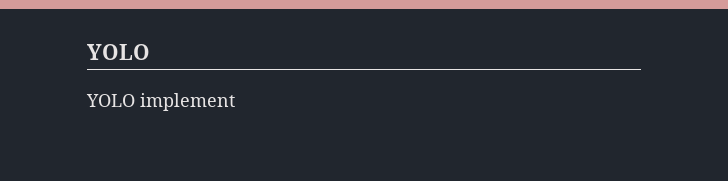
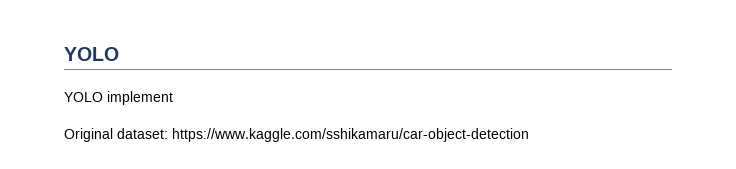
+ Original dataset: https://www.kaggle.com/sshikamaru/car-object-detection

